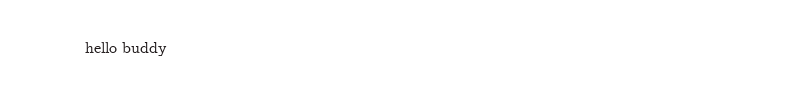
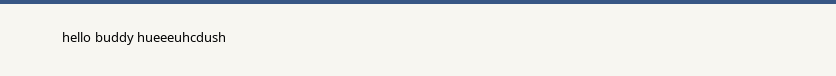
- hello buddy
+ hello buddy hueeeuhcdush

